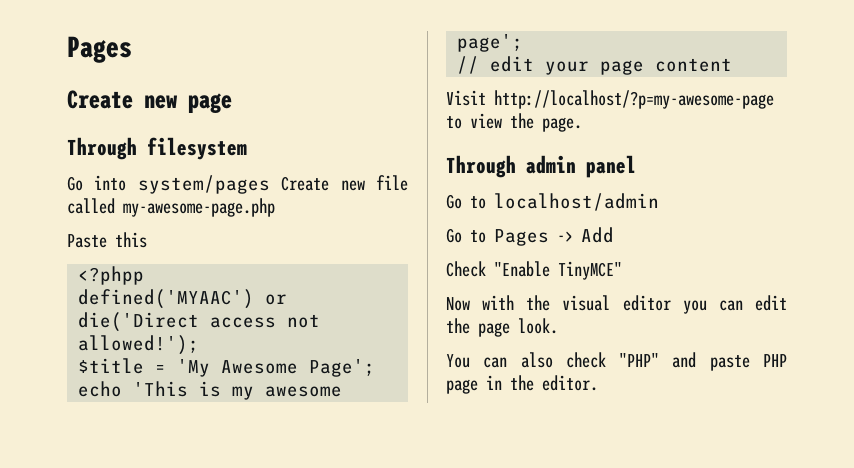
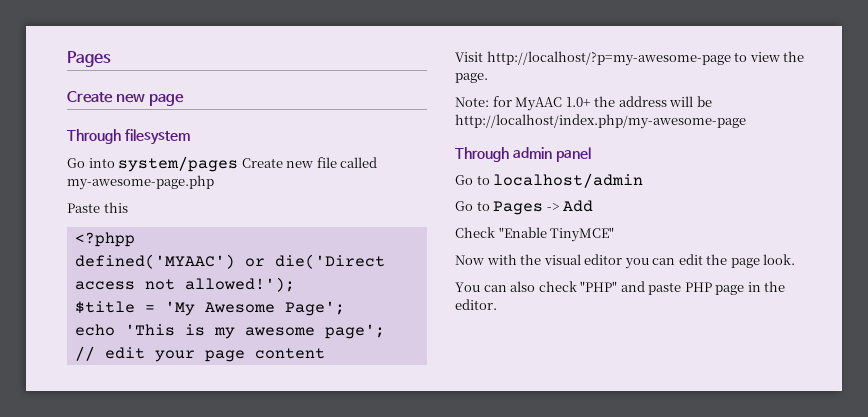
+ Note: for MyAAC 1.0+ the address will be http://localhost/index.php/my-awesome-page

